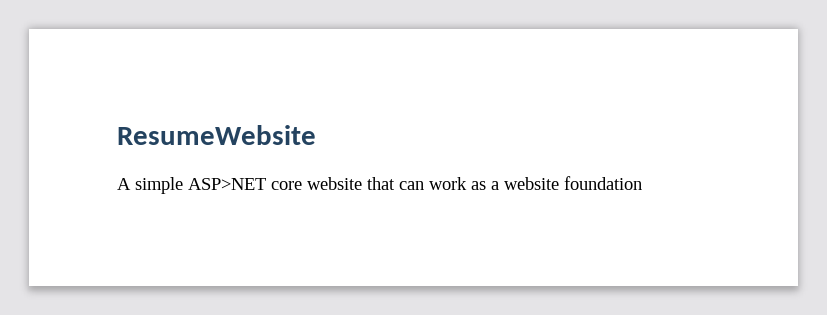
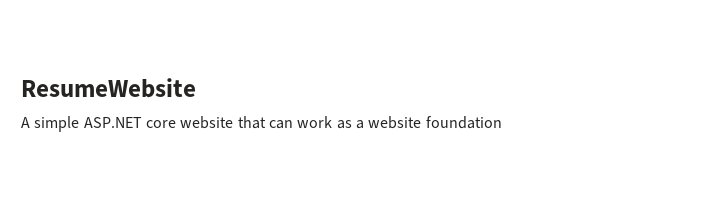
- A simple ASP>NET core website that can work as a website foundation
+ A simple ASP.NET core website that can work as a website foundation

